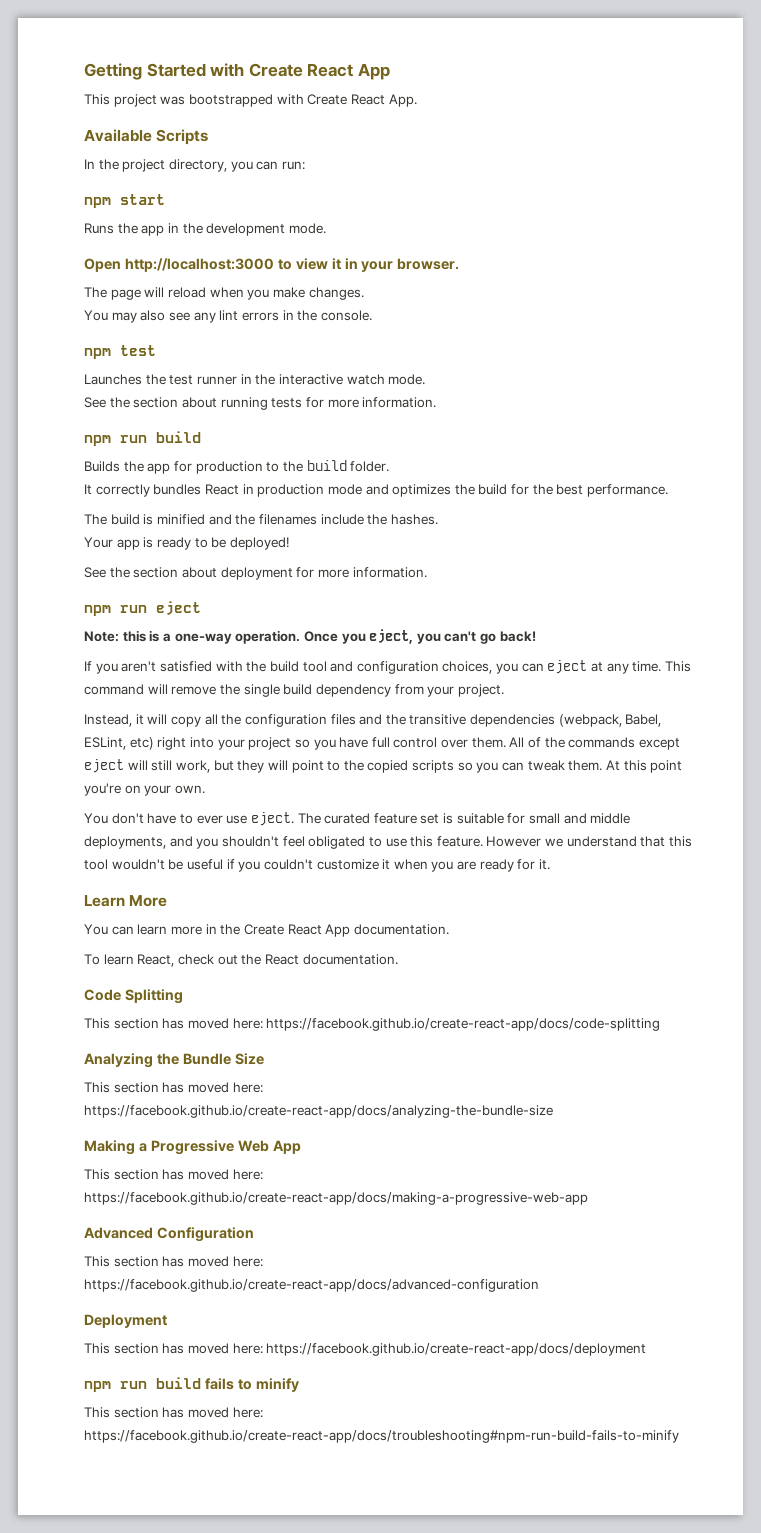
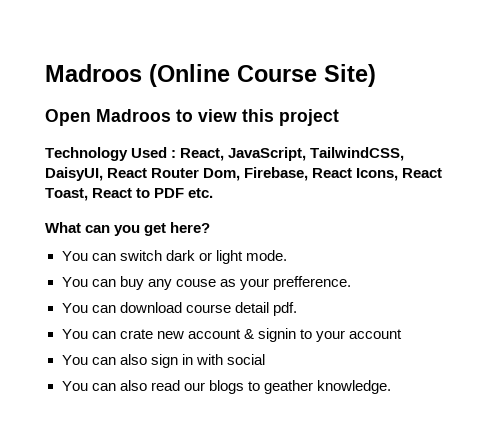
- Getting Started with Create React App
- This project was bootstrapped with Create React App.
- Available Scripts
- In the project directory, you can run:
- npm start
- Runs the app in the development mode.
+ Madroos (Online Course Site)
- Open http://localhost:3000 to view it in your browser.
- The page will reload when you make changes.
- You may also see any lint errors in the console.
- npm test
- Launches the test runner in the interactive watch mode.
- See the section about running tests for more information.
- npm run build
- Builds the app for production to the build folder.
- It correctly bundles React in production mode and optimizes the build for the best performance.
- The build is minified and the filenames include the hashes.
- Your app is ready to be deployed!
- See the section about deployment for more information.
- npm run eject
- Note: this is a one-way operation. Once you eject, you can't go back!
- If you aren't satisfied with the build tool and configuration choices, you can eject at any time. This command will remove the single build dependency from your project.
- Instead, it will copy all the configuration files and the transitive dependencies (webpack, Babel, ESLint, etc) right into your project so you have full control over them. All of the commands except eject will still work, but they will point to the copied scripts so you can tweak them. At this point you're on your own.
- You don't have to ever use eject. The curated feature set is suitable for small and middle deployments, and you shouldn't feel obligated to use this feature. However we understand that this tool wouldn't be useful if you couldn't customize it when you are ready for it.
- Learn More
- You can learn more in the Create React App documentation.
- To learn React, check out the React documentation.
- Code Splitting
- This section has moved here: https://facebook.github.io/create-react-app/docs/code-splitting
- Analyzing the Bundle Size
- This section has moved here: https://facebook.github.io/create-react-app/docs/analyzing-the-bundle-size
- Making a Progressive Web App
- This section has moved here: https://facebook.github.io/create-react-app/docs/making-a-progressive-web-app
- Advanced Configuration
- This section has moved here: https://facebook.github.io/create-react-app/docs/advanced-configuration
- Deployment
- This section has moved here: https://facebook.github.io/create-react-app/docs/deployment
- npm run build fails to minify
- This section has moved here: https://facebook.github.io/create-react-app/docs/troubleshooting#npm-run-build-fails-to-minify
+ Open Madroos to view this project
+ Technology Used : React, JavaScript, TailwindCSS, DaisyUI, React Router Dom, Firebase, React Icons, React Toast, React to PDF etc.
+ What can you get here?
+ You can switch dark or light mode.
+ You can buy any couse as your prefference.
+ You can download course detail pdf.
+ You can crate new account & signin to your account
+ You can also sign in with social
+ You can also read our blogs to geather knowledge.

